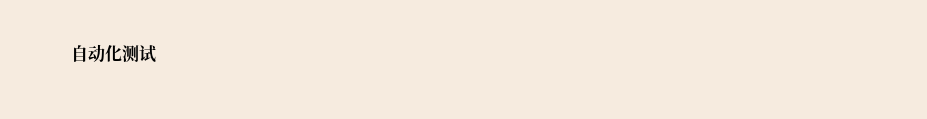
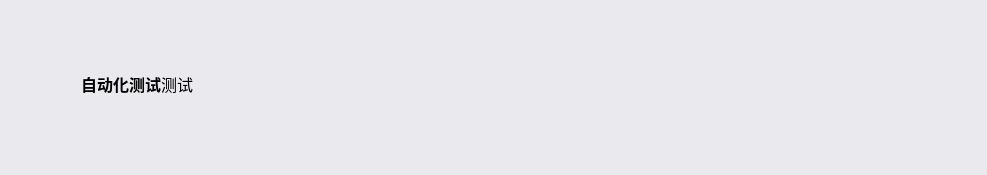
- 自动化测试
+ 自动化测试测试

